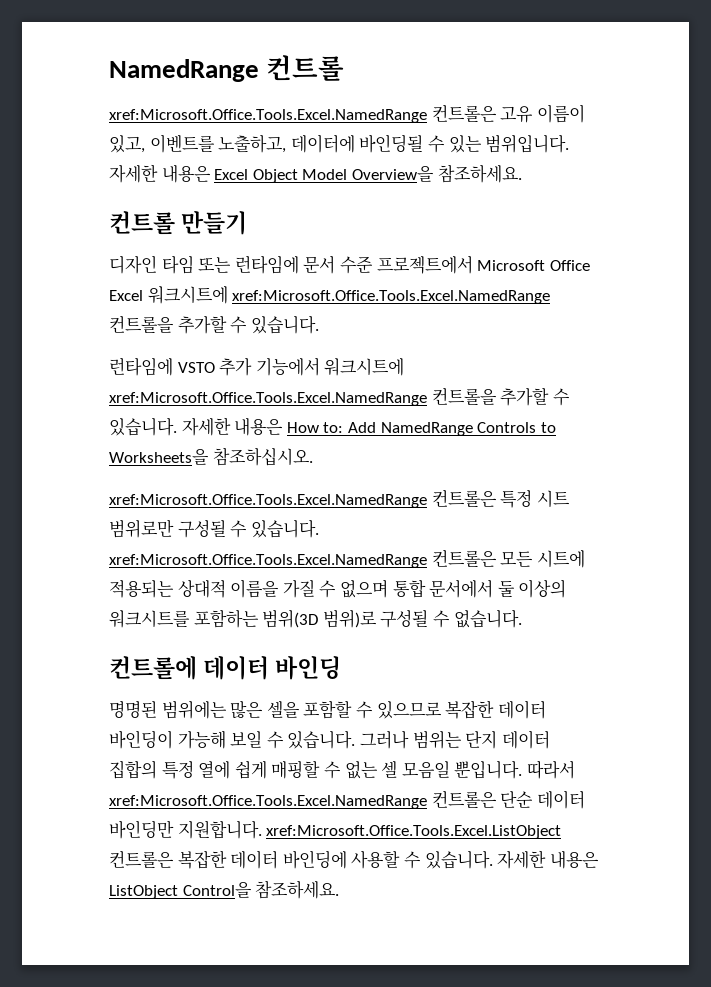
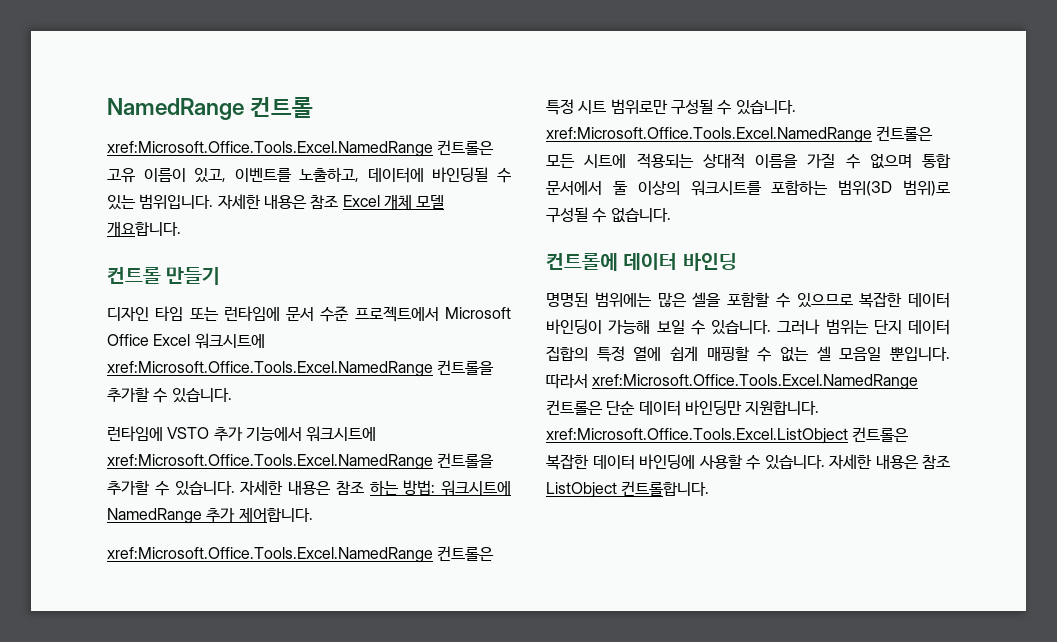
- 자세한 내용은 Excel Object Model Overview을 참조하세요.
+ 자세한 내용은 참조 Excel 개체 모델 개요합니다.
- 자세한 내용은 How to: Add NamedRange Controls to Worksheets을 참조하십시오.
+ 자세한 내용은 참조 하는 방법: 워크시트에 NamedRange 추가 제어합니다.
- 자세한 내용은 ListObject Control을 참조하세요.
+ 자세한 내용은 참조 ListObject 컨트롤합니다.

